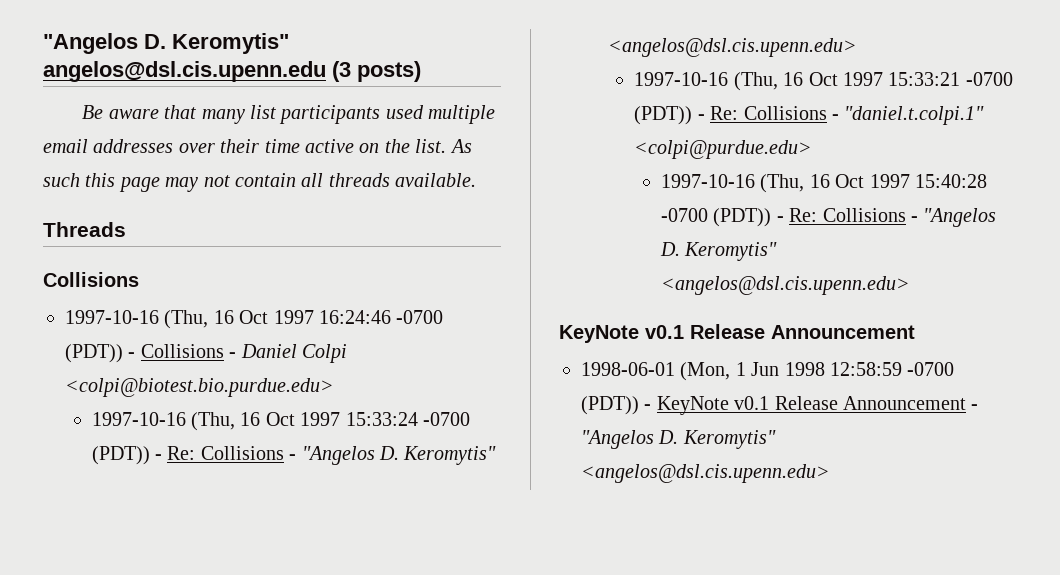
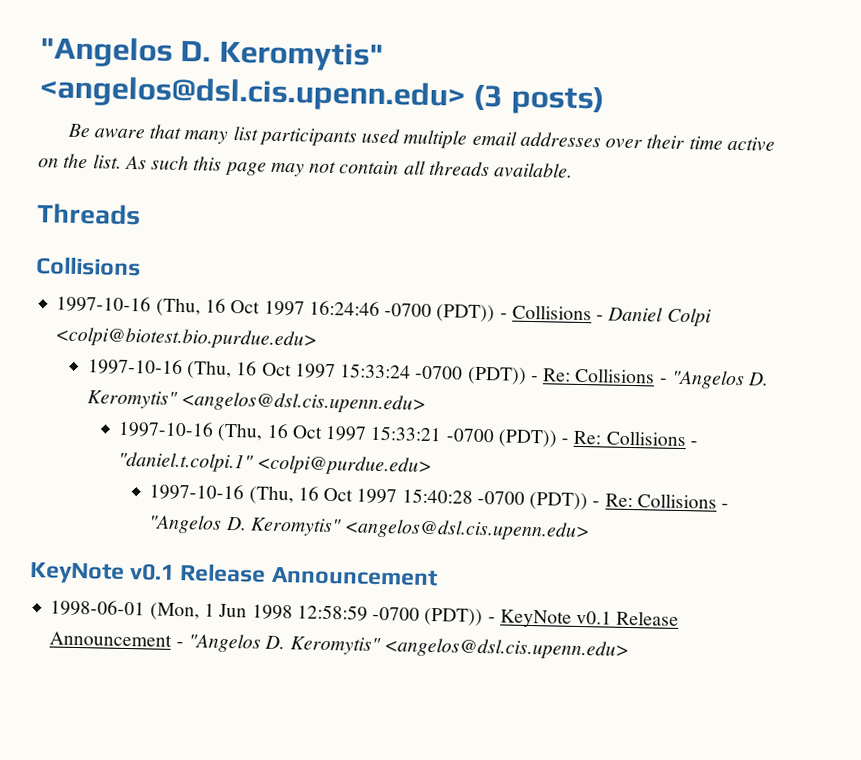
- "Angelos D. Keromytis" angelos@dsl.cis.upenn.edu (3 posts)
+ "Angelos D. Keromytis" <angelos@dsl.cis.upenn.edu> (3 posts)

